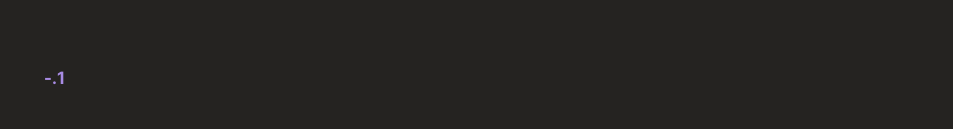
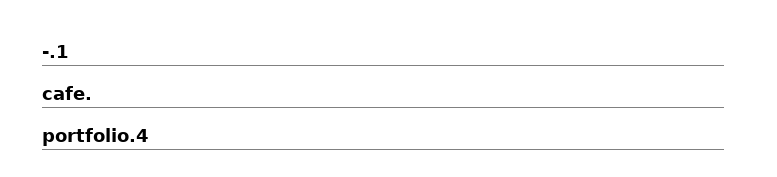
+ cafe.
+ portfolio.4

